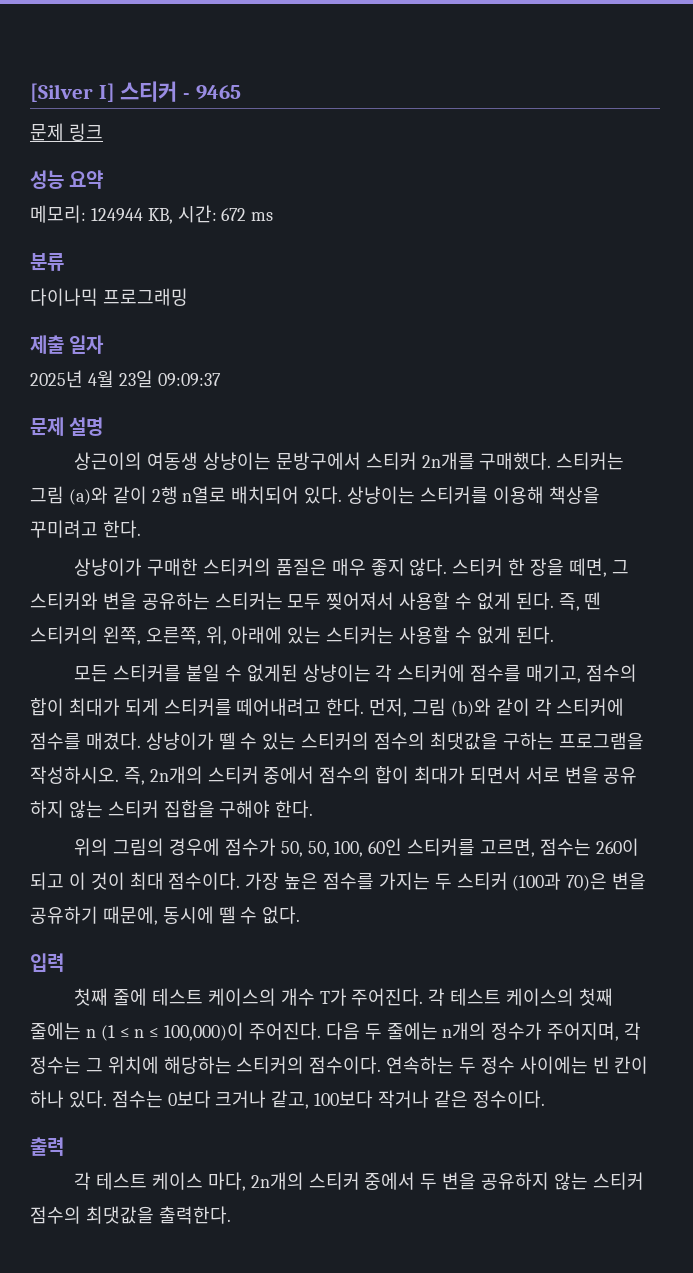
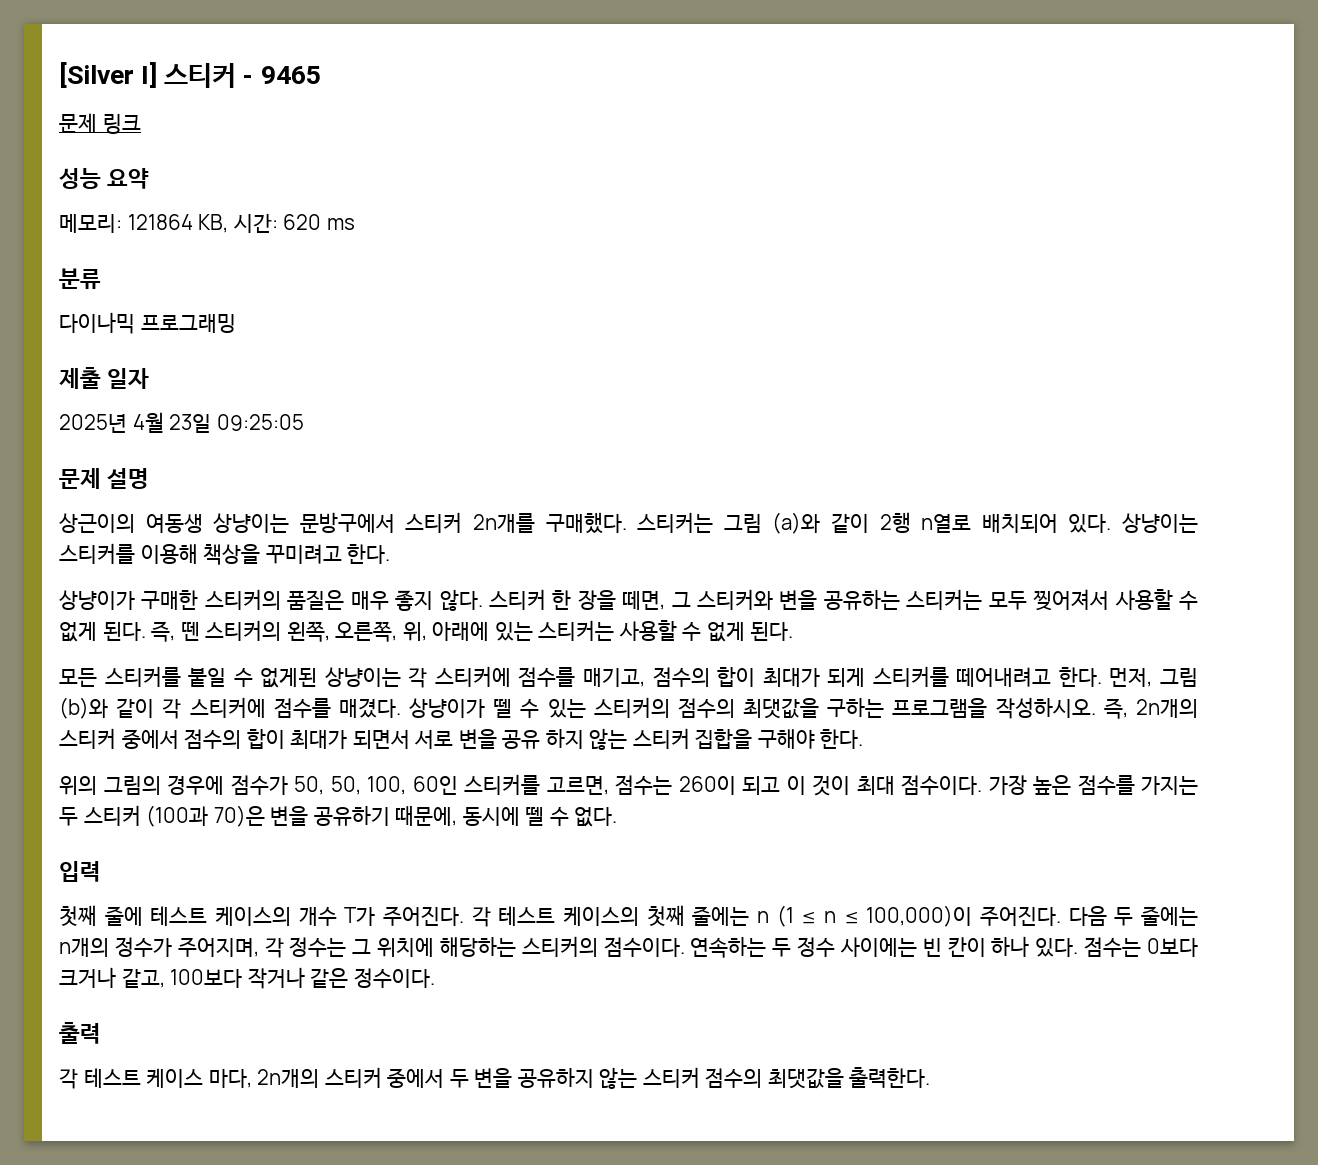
- 메모리: 124944 KB, 시간: 672 ms
+ 메모리: 121864 KB, 시간: 620 ms
- 2025년 4월 23일 09:09:37
+ 2025년 4월 23일 09:25:05

